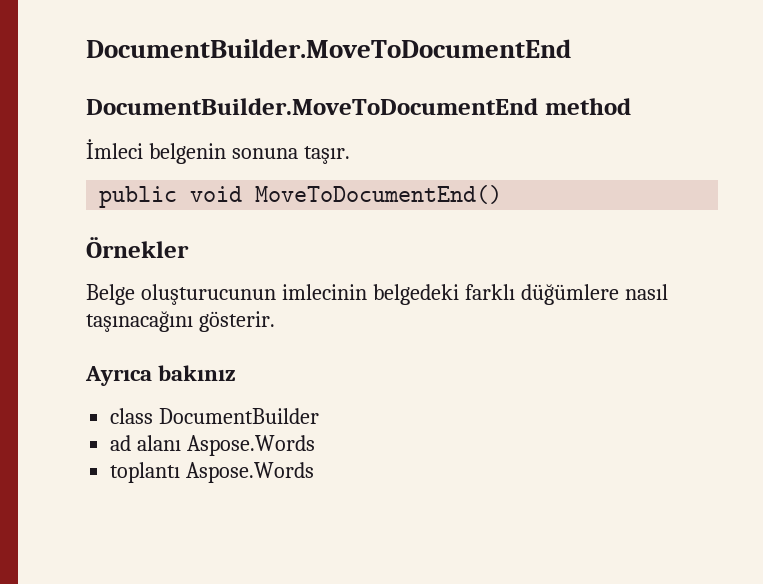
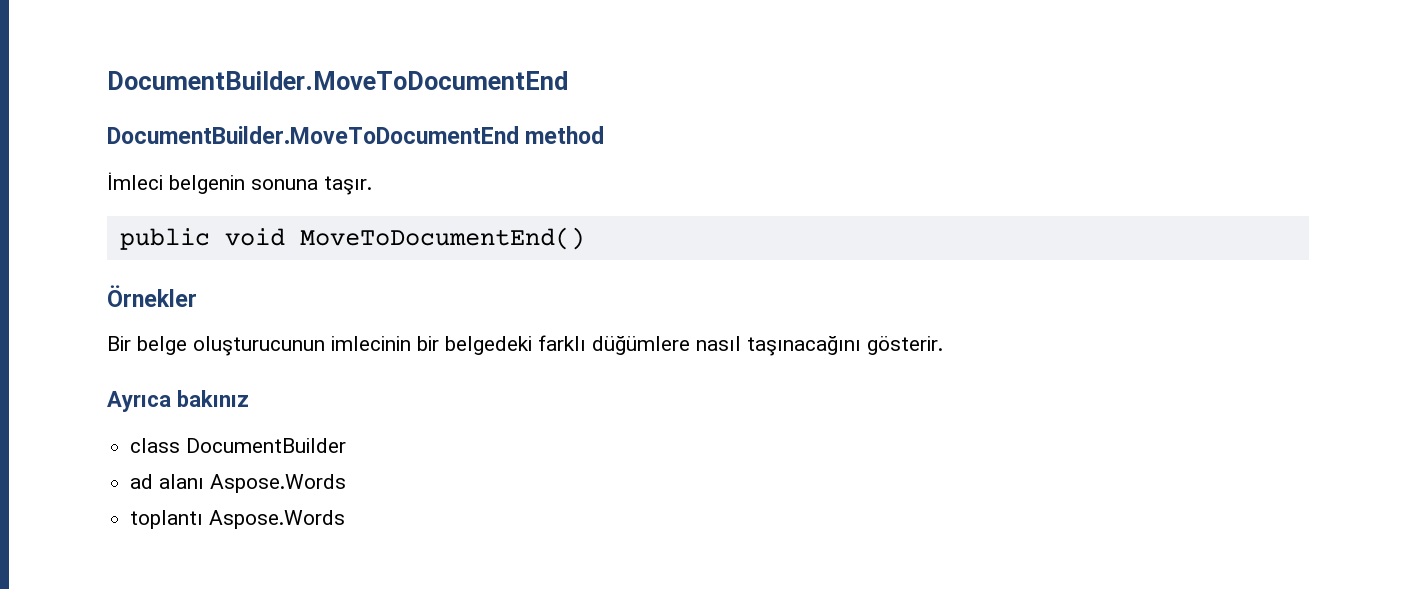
- Belge oluşturucunun imlecinin belgedeki farklı düğümlere nasıl taşınacağını gösterir.
+ Bir belge oluşturucunun imlecinin bir belgedeki farklı düğümlere nasıl taşınacağını gösterir.

